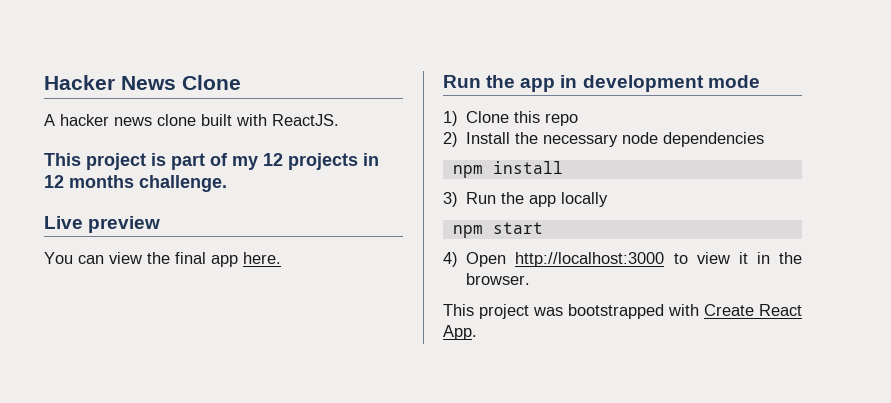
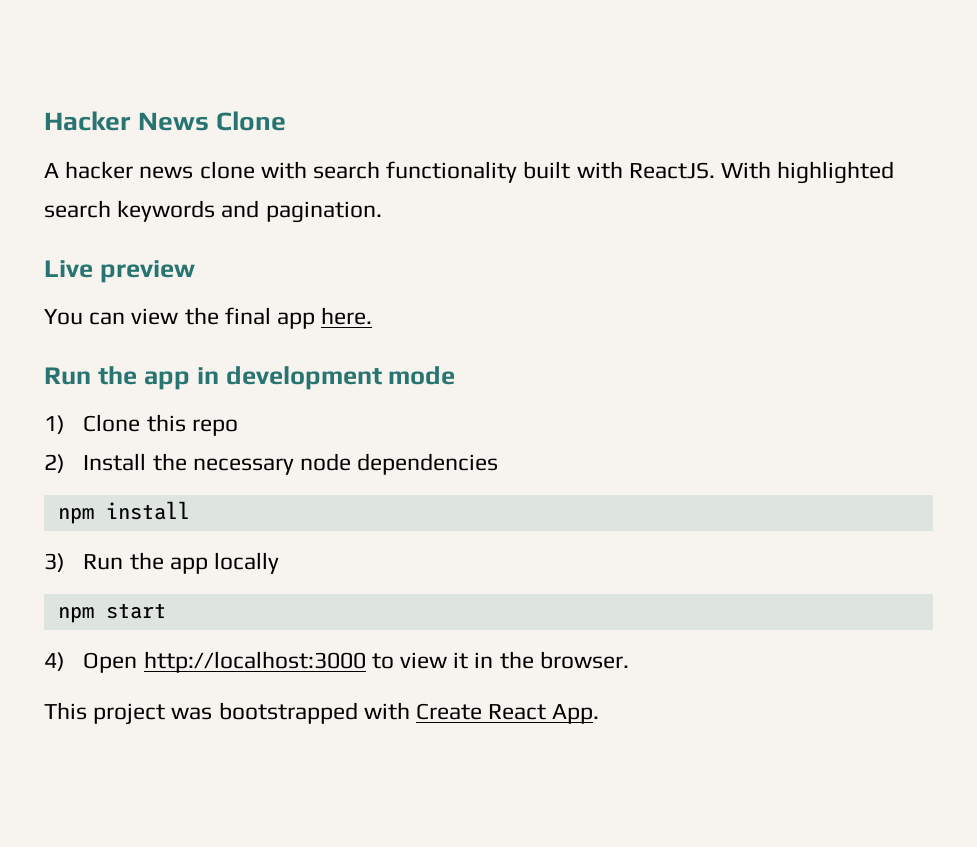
- A hacker news clone built with ReactJS.
- This project is part of my 12 projects in 12 months challenge.
+ A hacker news clone with search functionality built with ReactJS. With highlighted search keywords and pagination.

